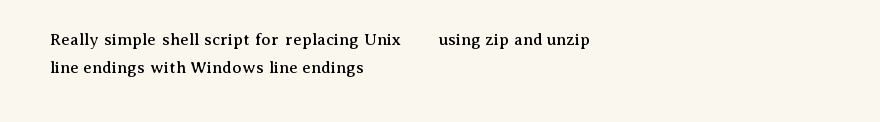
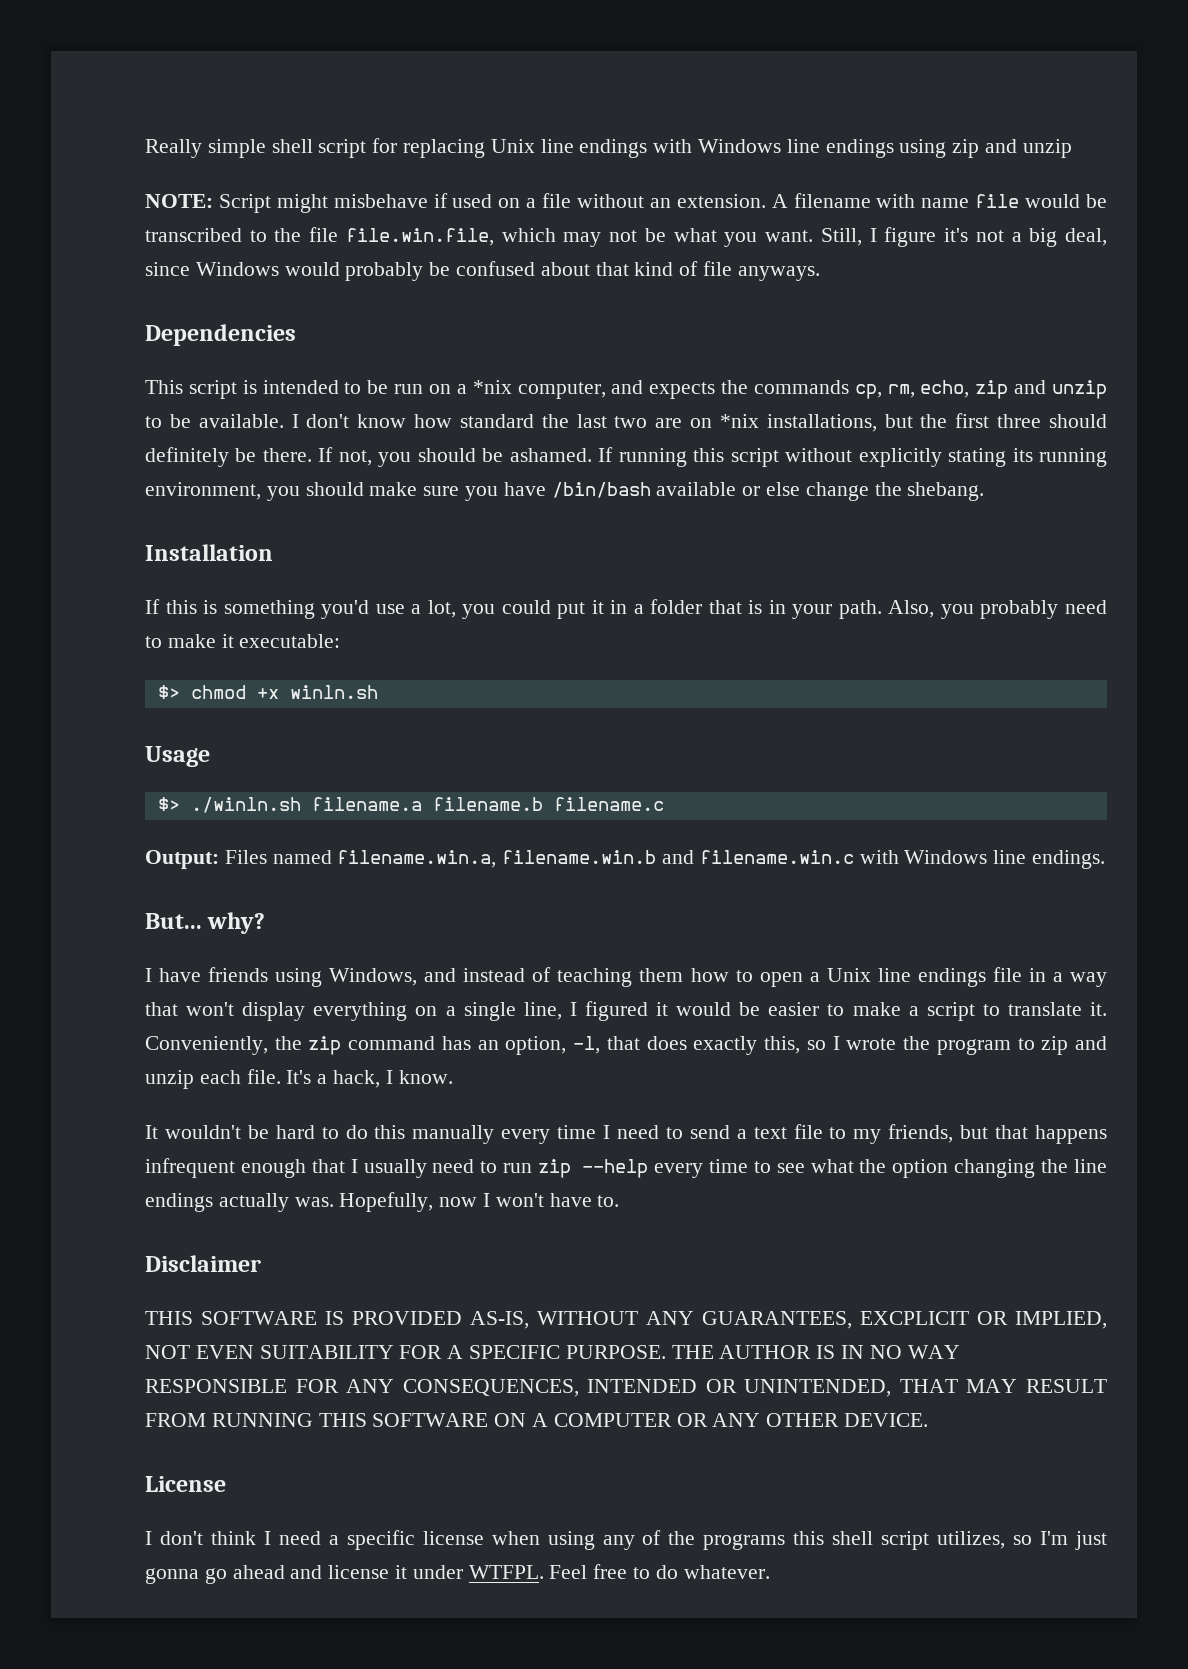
+ NOTE: Script might misbehave if used on a file without an extension. A filename with name file would be transcribed to the file file.win.file, which may not be what you want. Still, I figure it's not a big deal, since Windows would probably be confused about that kind of file anyways.
+ Dependencies
+ This script is intended to be run on a *nix computer, and expects the commands cp, rm, echo, zip and unzip to be available. I don't know how standard the last two are on *nix installations, but the first three should definitely be there. If not, you should be ashamed. If running this script without explicitly stating its running environment, you should make sure you have /bin/bash available or else change the shebang.
+ Installation
+ If this is something you'd use a lot, you could put it in a folder that is in your path. Also, you probably need to make it executable:
+ $> chmod +x winln.sh
+ Usage
+ $> ./winln.sh filename.a filename.b filename.c
+ Output: Files named filename.win.a, filename.win.b and filename.win.c with Windows line endings.
+ But... why?
+ I have friends using Windows, and instead of teaching them how to open a Unix line endings file in a way that won't display everything on a single line, I figured it would be easier to make a script to translate it. Conveniently, the zip command has an option, -l, that does exactly this, so I wrote the program to zip and unzip each file. It's a hack, I know.
+ It wouldn't be hard to do this manually every time I need to send a text file to my friends, but that happens infrequent enough that I usually need to run zip --help every time to see what the option changing the line endings actually was. Hopefully, now I won't have to.
+ Disclaimer
+ THIS SOFTWARE IS PROVIDED AS-IS, WITHOUT ANY GUARANTEES, EXCPLICIT OR IMPLIED, NOT EVEN SUITABILITY FOR A SPECIFIC PURPOSE. THE AUTHOR IS IN NO WAY RESPONSIBLE FOR ANY CONSEQUENCES, INTENDED OR UNINTENDED, THAT MAY RESULT FROM RUNNING THIS SOFTWARE ON A COMPUTER OR ANY OTHER DEVICE.
+ License
+ I don't think I need a specific license when using any of the programs this shell script utilizes, so I'm just gonna go ahead and license it under WTFPL. Feel free to do whatever.

